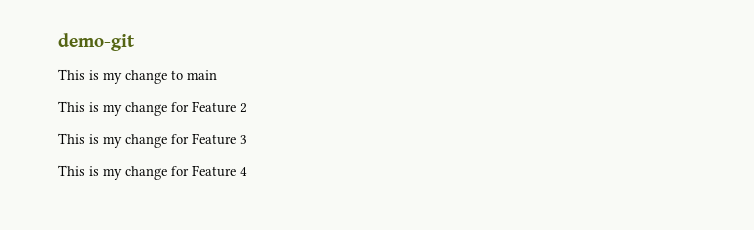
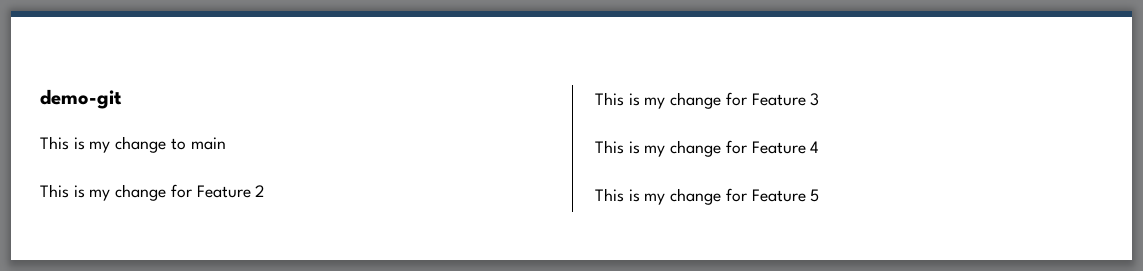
+ This is my change for Feature 5

